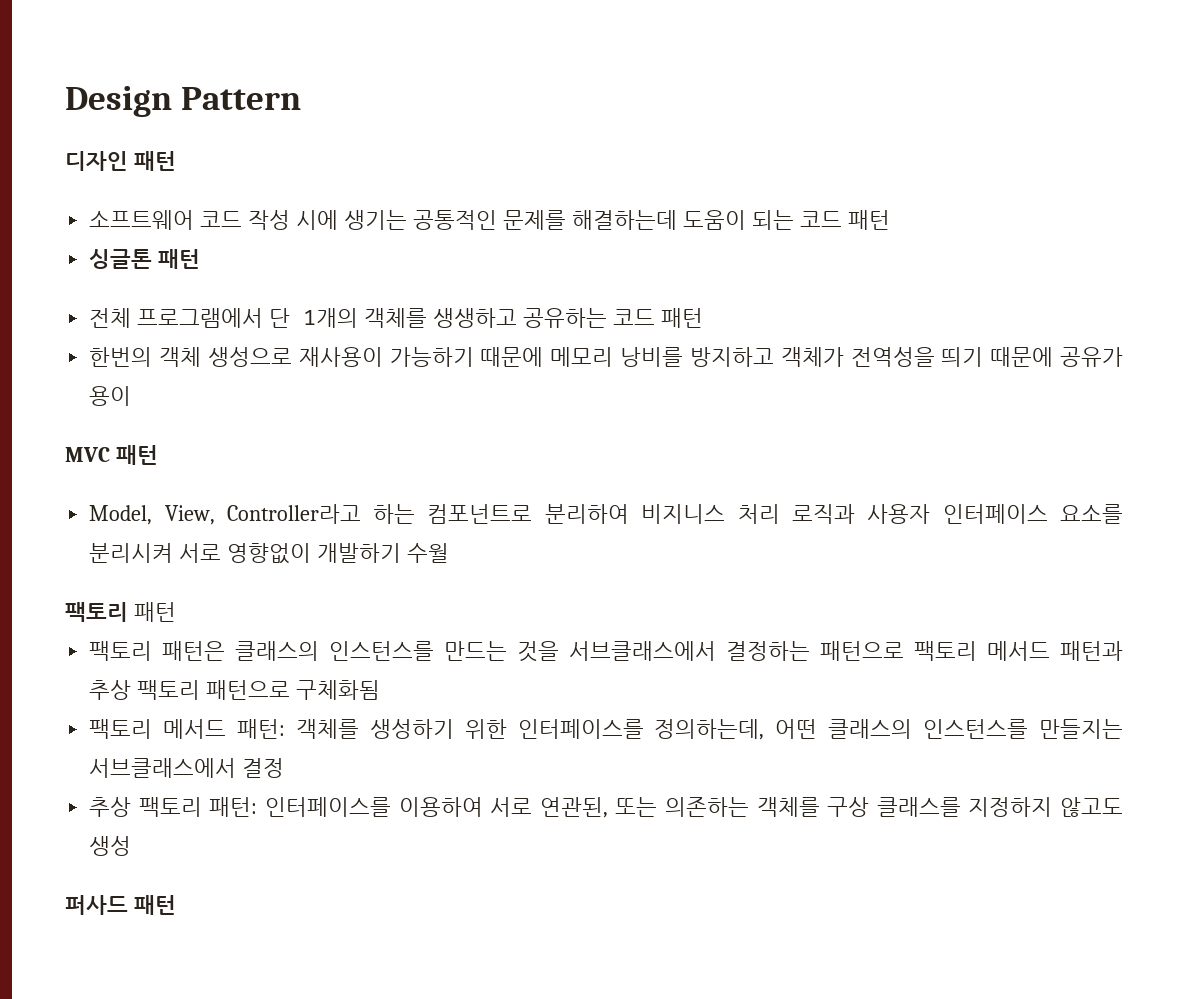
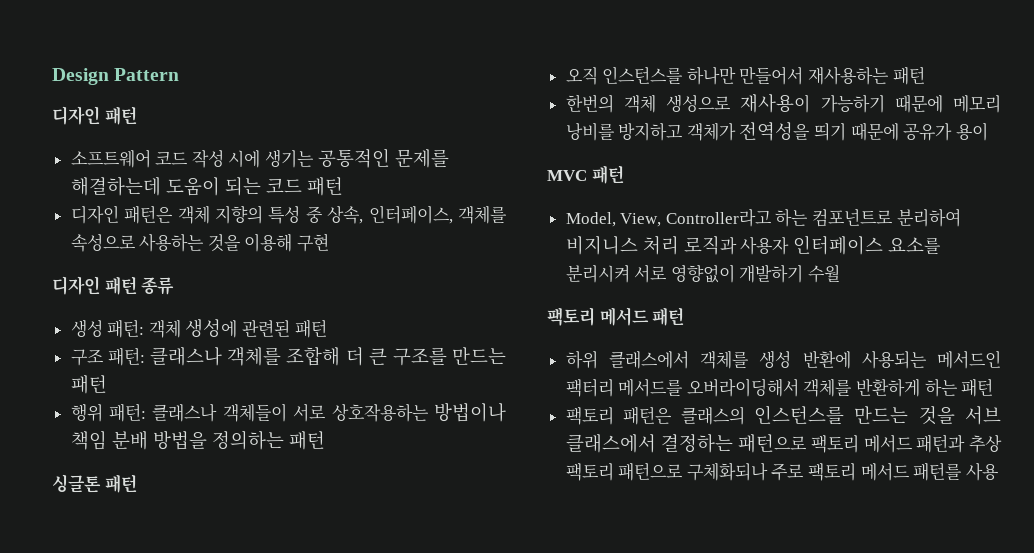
+ 디자인 패턴은 객체 지향의 특성 중 상속, 인터페이스, 객체를 속성으로 사용하는 것을 이용해 구현
+ 디자인 패턴 종류
+ 생성 패턴: 객체 생성에 관련된 패턴
+ 구조 패턴: 클래스나 객체를 조합해 더 큰 구조를 만드는 패턴
+ 행위 패턴: 클래스나 객체들이 서로 상호작용하는 방법이나 책임 분배 방법을 정의하는 패턴
  싱글톤 패턴
- 전체 프로그램에서 단 1개의 객체를 생생하고 공유하는 코드 패턴
+ 오직 인스턴스를 하나만 만들어서 재사용하는 패턴
- 팩토리 패턴
+ 팩토리 메서드 패턴
+ 하위 클래스에서 객체를 생성 반환에 사용되는 메서드인 팩터리 메서드를 오버라이딩해서 객체를 반환하게 하는 패턴
- 팩토리 패턴은 클래스의 인스턴스를 만드는 것을 서브클래스에서 결정하는 패턴으로 팩토리 메서드 패턴과 추상 팩토리 패턴으로 구체화됨
- 팩토리 메서드 패턴: 객체를 생성하기 위한 인터페이스를 정의하는데, 어떤 클래스의 인스턴스를 만들지는 서브클래스에서 결정
- 추상 팩토리 패턴: 인터페이스를 이용하여 서로 연관된, 또는 의존하는 객체를 구상 클래스를 지정하지 않고도 생성
- 퍼사드 패턴
+ 팩토리 패턴은 클래스의 인스턴스를 만드는 것을 서브 클래스에서 결정하는 패턴으로 팩토리 메서드 패턴과 추상 팩토리 패턴으로 구체화되나 주로 팩토리 메서드 패턴를 사용

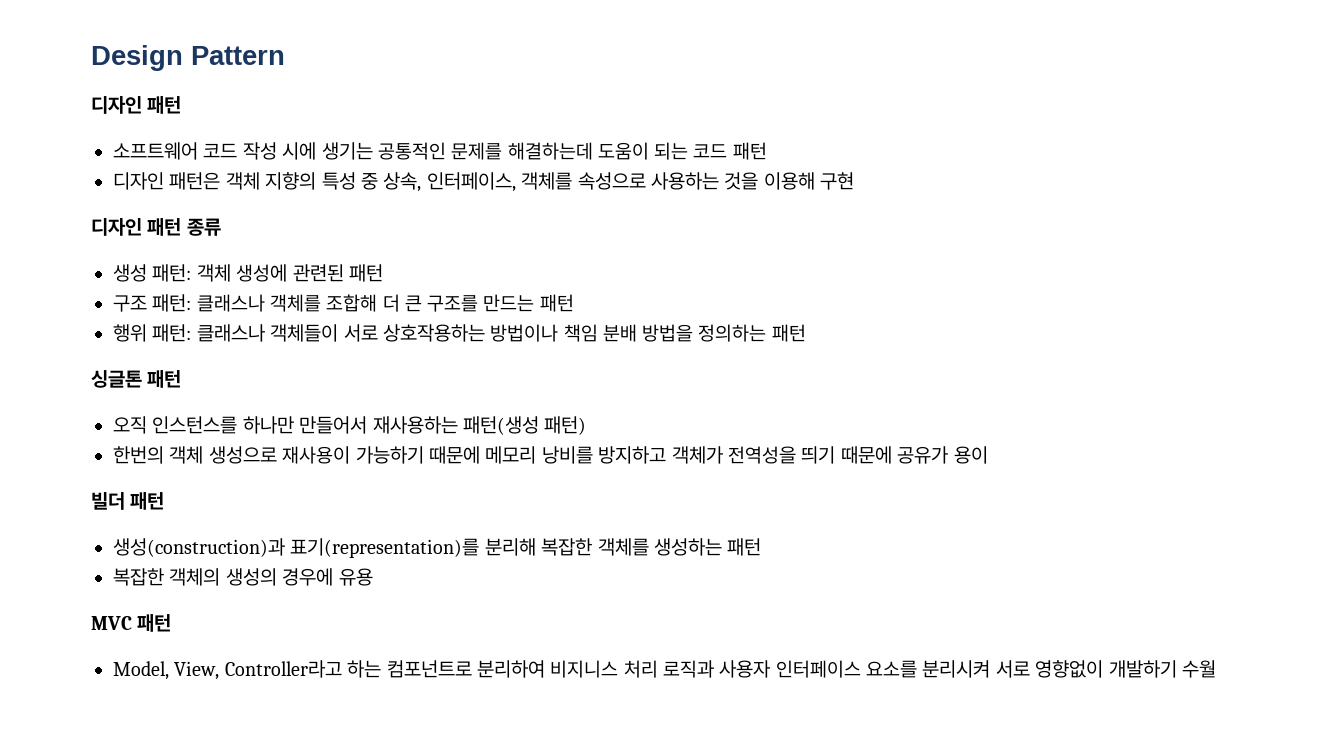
- 오직 인스턴스를 하나만 만들어서 재사용하는 패턴
+ 오직 인스턴스를 하나만 만들어서 재사용하는 패턴(생성 패턴)
+ 빌더 패턴
+ 생성(construction)과 표기(representation)를 분리해 복잡한 객체를 생성하는 패턴
+ 복잡한 객체의 생성의 경우에 유용
- 팩토리 메서드 패턴
- 하위 클래스에서 객체를 생성 반환에 사용되는 메서드인 팩터리 메서드를 오버라이딩해서 객체를 반환하게 하는 패턴
- 팩토리 패턴은 클래스의 인스턴스를 만드는 것을 서브 클래스에서 결정하는 패턴으로 팩토리 메서드 패턴과 추상 팩토리 패턴으로 구체화되나 주로 팩토리 메서드 패턴를 사용

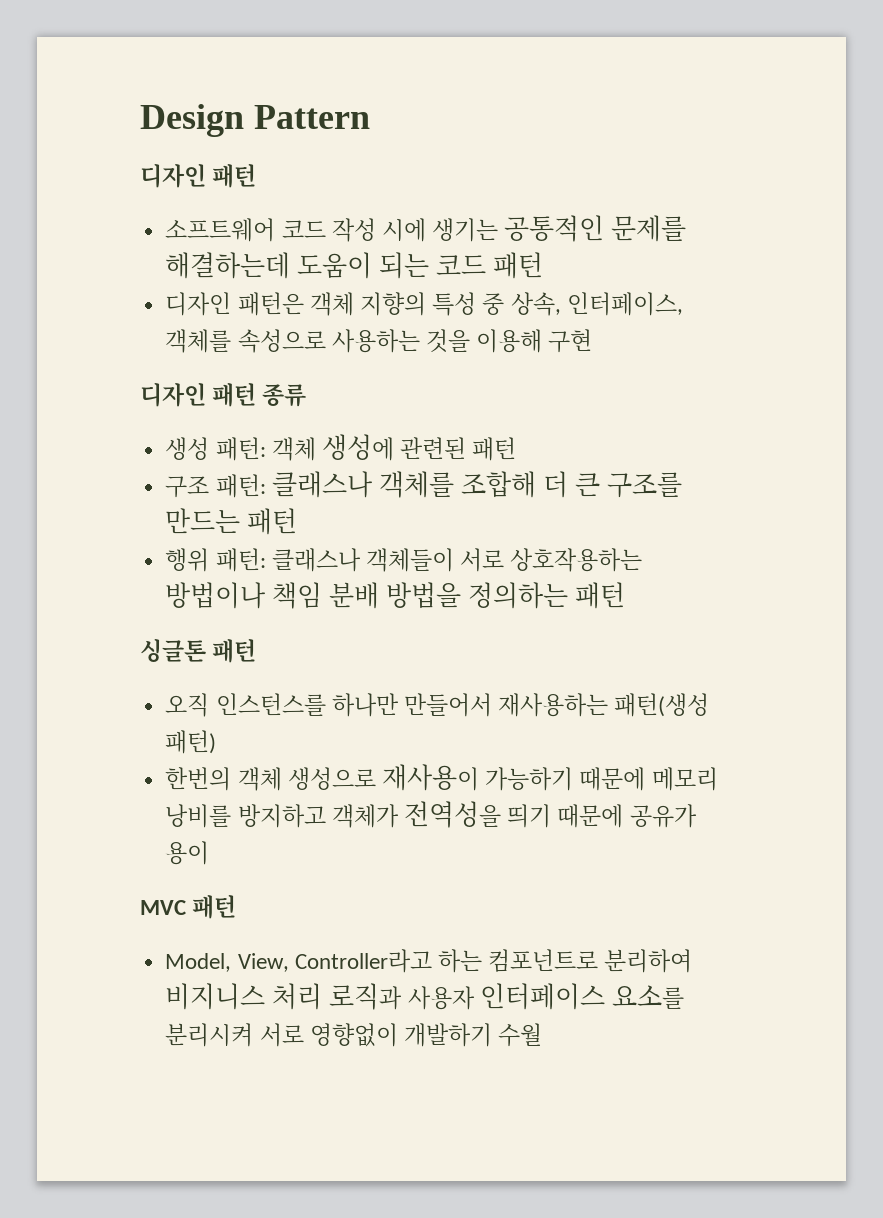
- 빌더 패턴
- 생성(construction)과 표기(representation)를 분리해 복잡한 객체를 생성하는 패턴
- 복잡한 객체의 생성의 경우에 유용

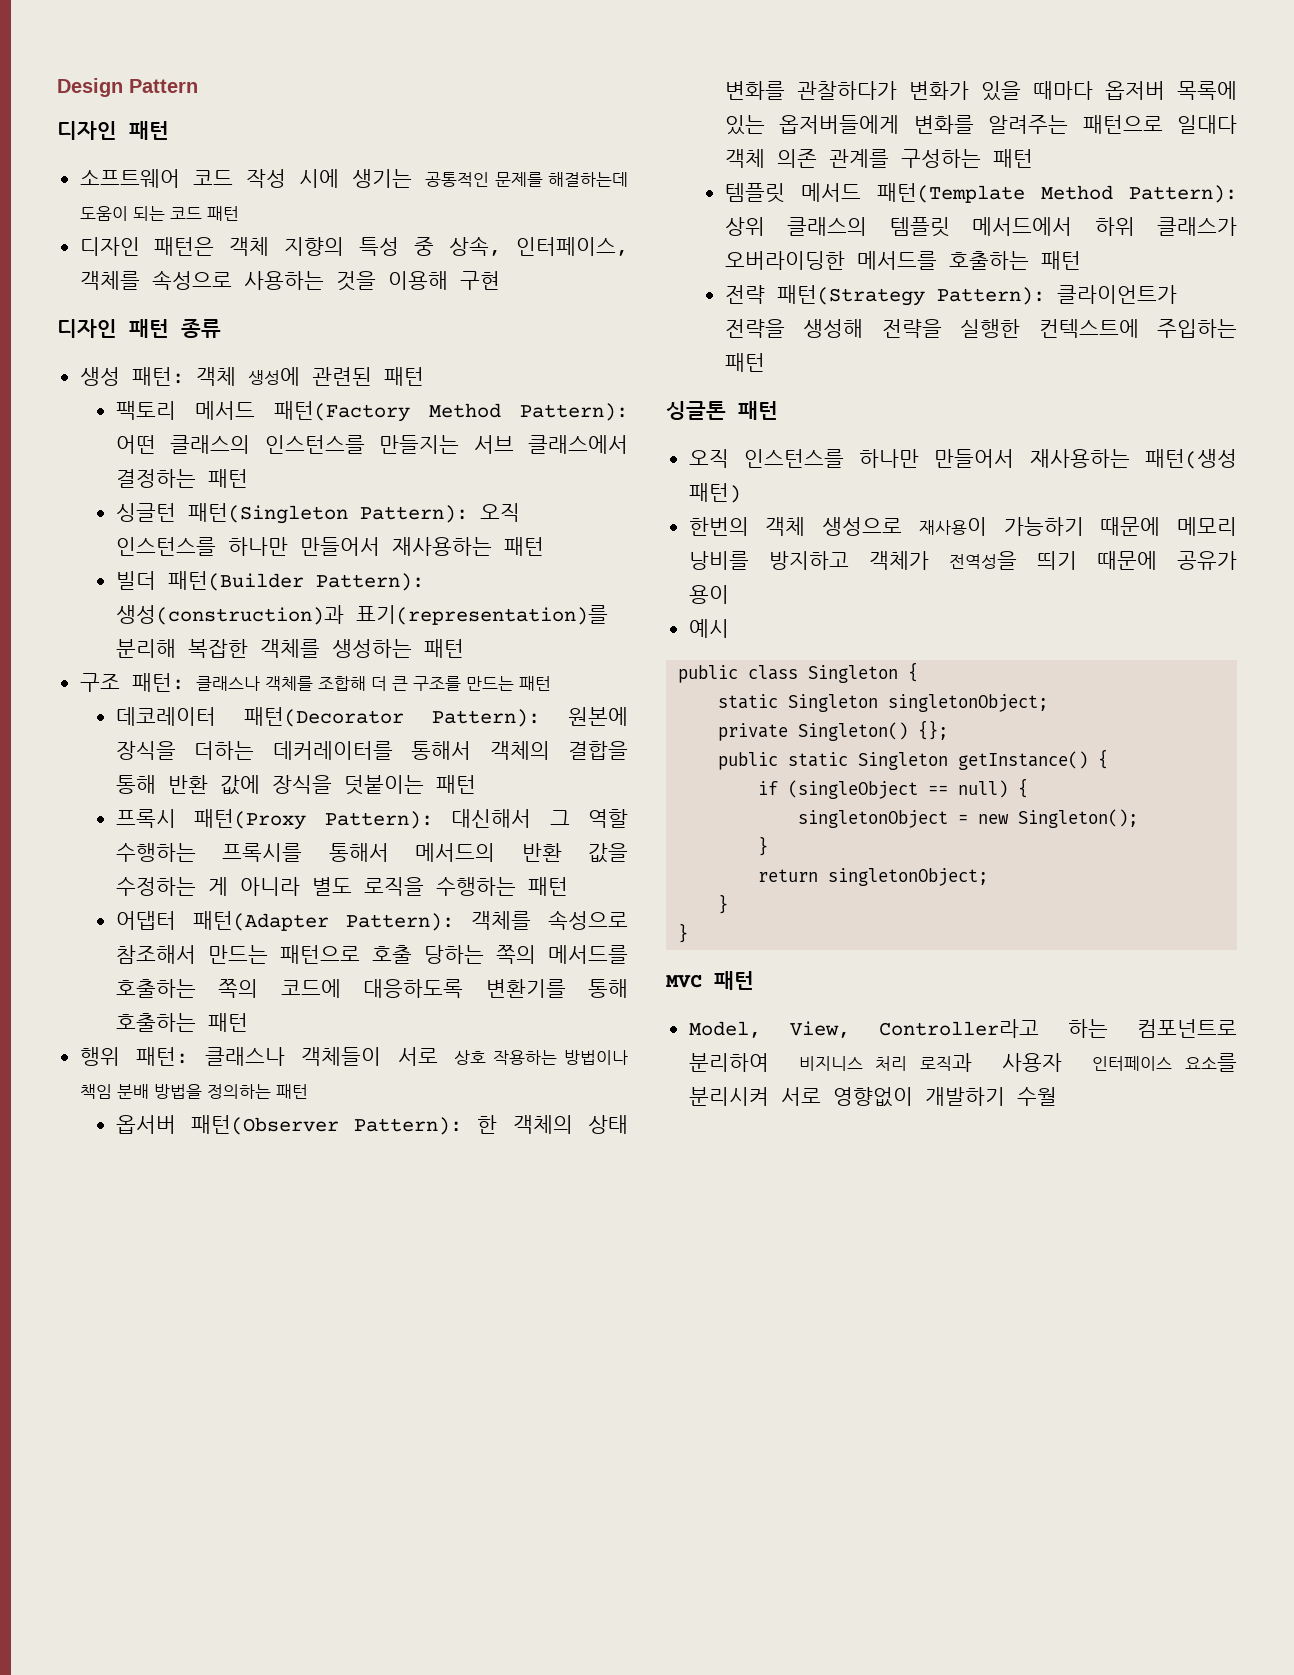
+ 팩토리 메서드 패턴(Factory Method Pattern): 어떤 클래스의 인스턴스를 만들지는 서브 클래스에서 결정하는 패턴
+ 싱글턴 패턴(Singleton Pattern): 오직 인스턴스를 하나만 만들어서 재사용하는 패턴
+ 빌더 패턴(Builder Pattern): 생성(construction)과 표기(representation)를 분리해 복잡한 객체를 생성하는 패턴
+ 데코레이터 패턴(Decorator Pattern): 원본에 장식을 더하는 데커레이터를 통해서 객체의 결합을 통해 반환 값에 장식을 덧붙이는 패턴
+ 프록시 패턴(Proxy Pattern): 대신해서 그 역할 수행하는 프록시를 통해서 메서드의 반환 값을 수정하는 게 아니라 별도 로직을 수행하는 패턴
+ 어댑터 패턴(Adapter Pattern): 객체를 속성으로 참조해서 만드는 패턴으로 호출 당하는 쪽의 메서드를 호출하는 쪽의 코드에 대응하도록 변환기를 통해 호출하는 패턴
- 행위 패턴: 클래스나 객체들이 서로 상호작용하는 방법이나 책임 분배 방법을 정의하는 패턴
+ 행위 패턴: 클래스나 객체들이 서로 상호 작용하는 방법이나 책임 분배 방법을 정의하는 패턴
+ 옵서버 패턴(Observer Pattern): 한 객체의 상태 변화를 관찰하다가 변화가 있을 때마다 옵저버 목록에 있는 옵저버들에게 변화를 알려주는 패턴으로 일대다 객체 의존 관계를 구성하는 패턴
+ 템플릿 메서드 패턴(Template Method Pattern): 상위 클래스의 템플릿 메서드에서 하위 클래스가 오버라이딩한 메서드를 호출하는 패턴
+ 전략 패턴(Strategy Pattern): 클라이언트가 전략을 생성해 전략을 실행한 컨텍스트에 주입하는 패턴
+ 예시
+ public class Singleton {
+ static Singleton singletonObject;
+ private Singleton() {};
+ public static Singleton getInstance() {
+ if (singleObject == null) {
+ singletonObject = new Singleton();
+ }
+ return singletonObject;
+ }
+ }

